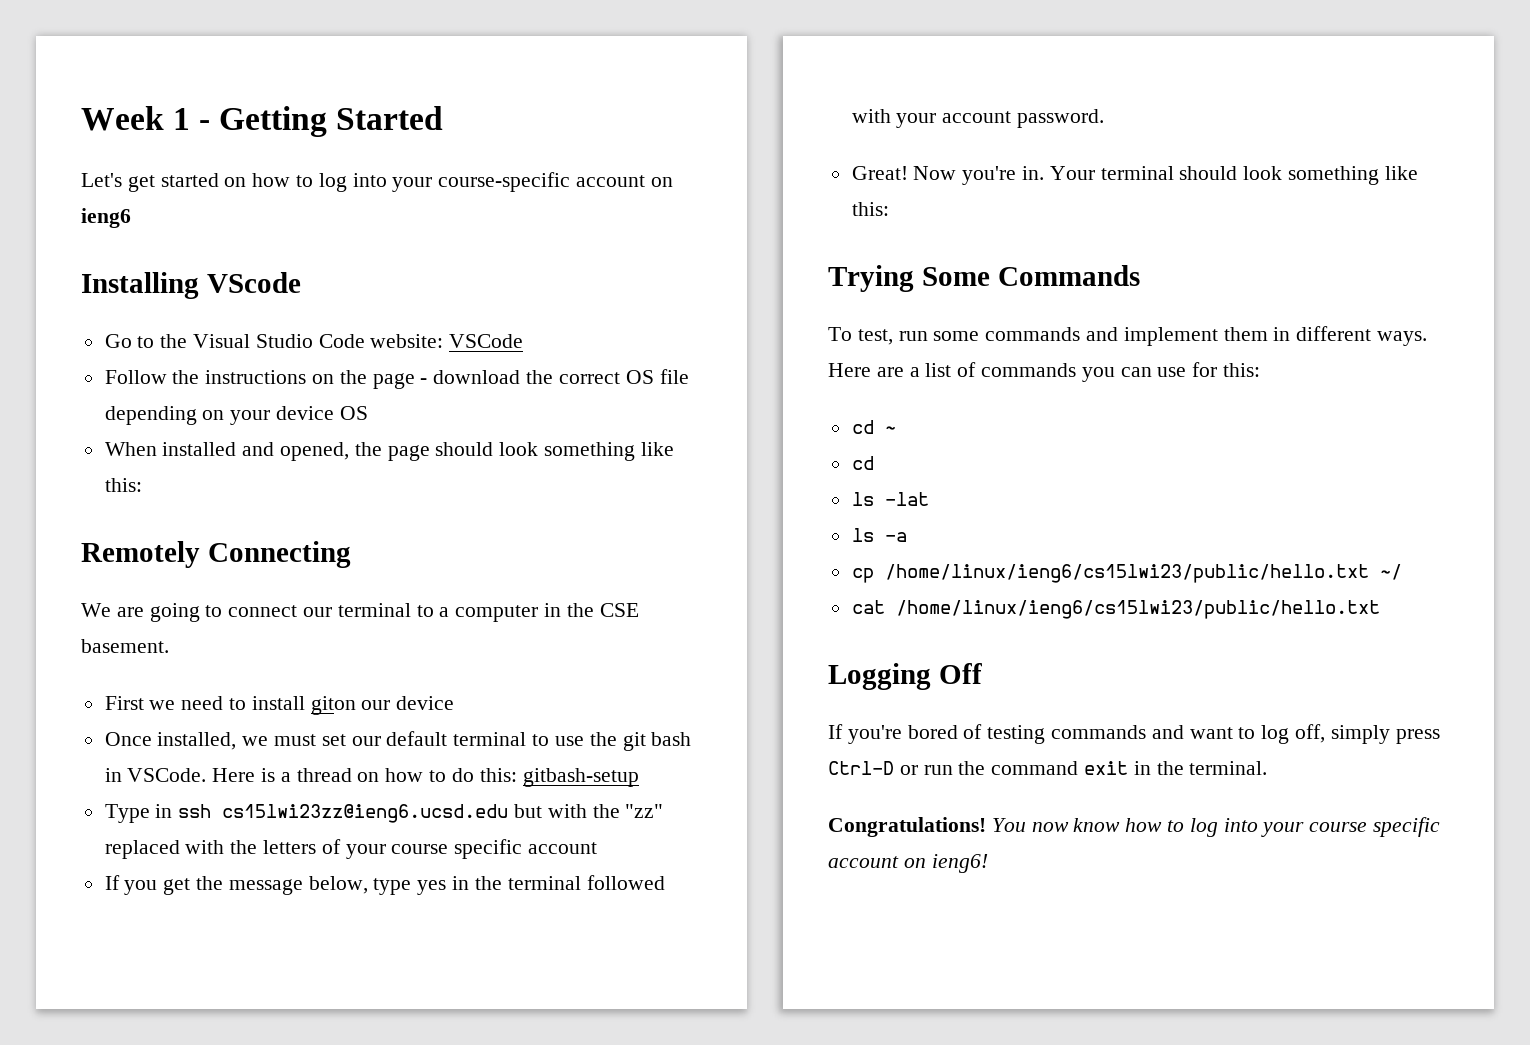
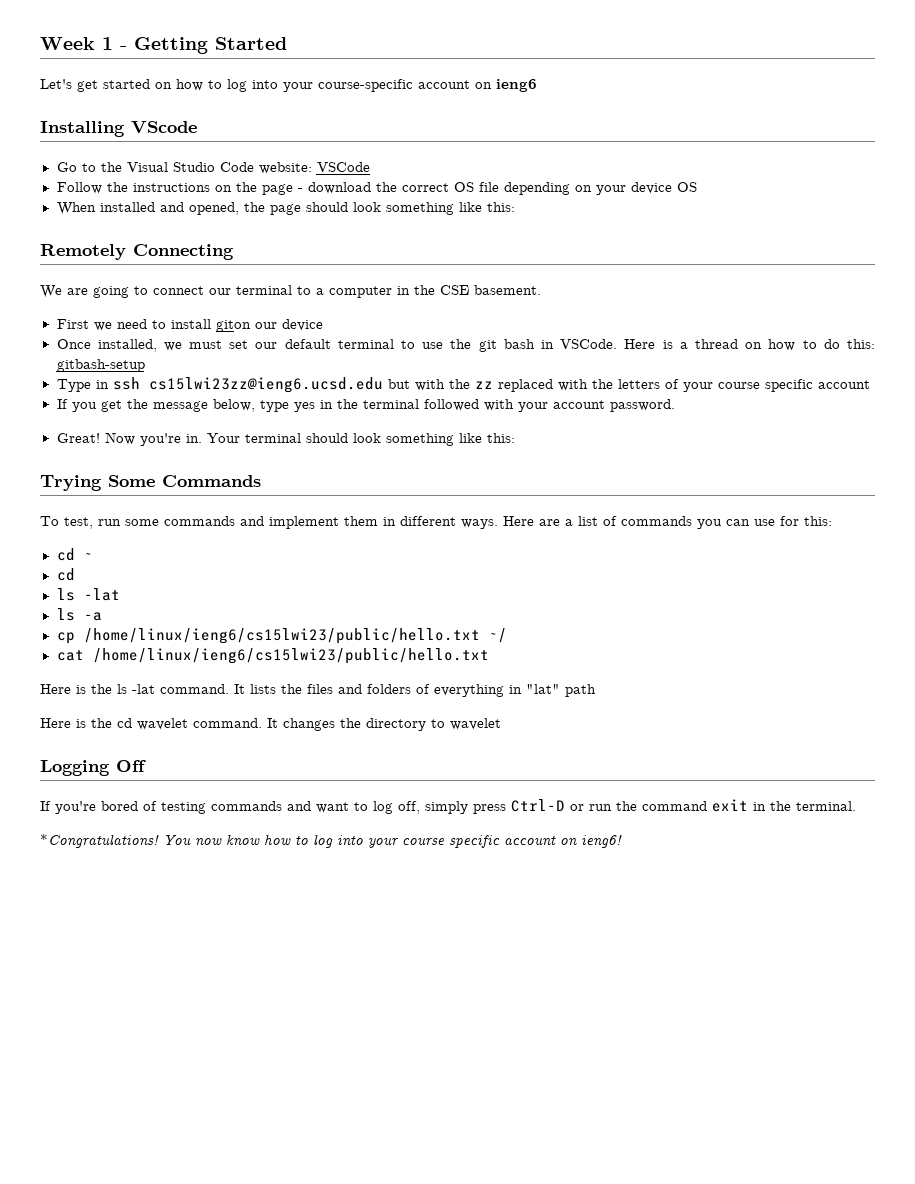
- Type in ssh cs15lwi23zz@ieng6.ucsd.edu but with the "zz" replaced with the letters of your course specific account
+ Type in ssh cs15lwi23zz@ieng6.ucsd.edu but with the zz replaced with the letters of your course specific account
+ Here is the ls -lat command. It lists the files and folders of everything in "lat" path
+ Here is the cd wavelet command. It changes the directory to wavelet
- Congratulations!
+ *Congratulations!

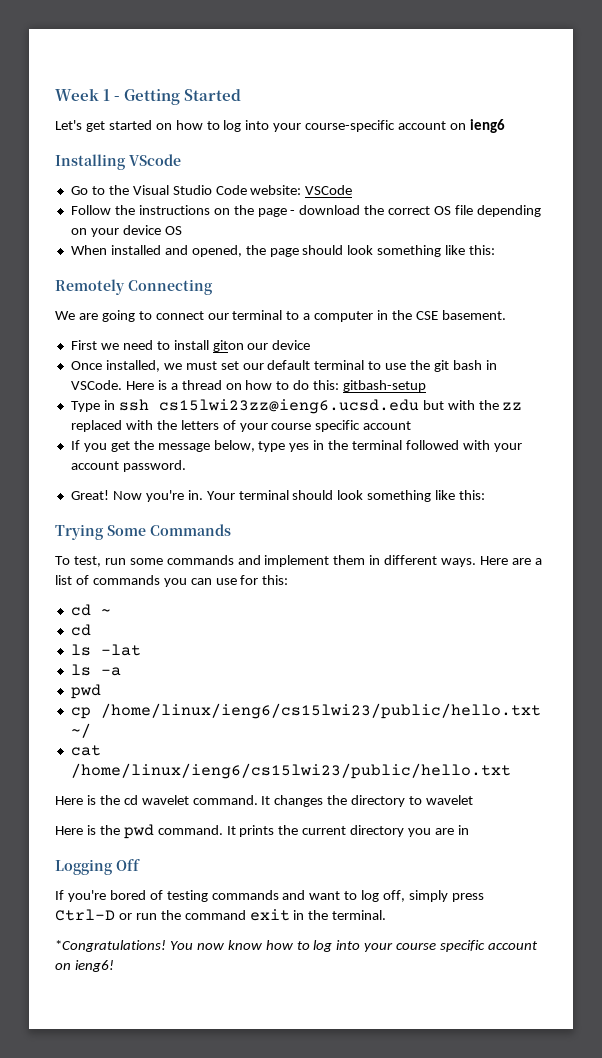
  ls -a
+ pwd
- Here is the ls -lat command. It lists the files and folders of everything in "lat" path
+ Here is the pwd command. It prints the current directory you are in

